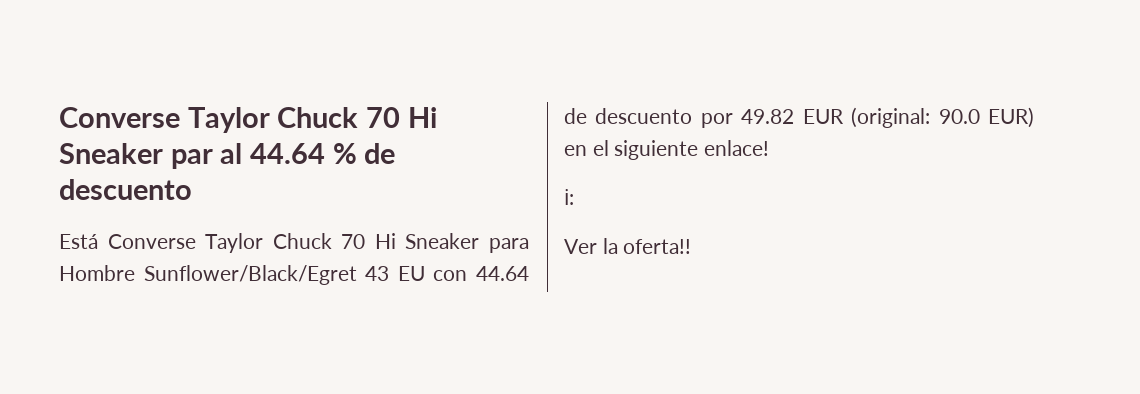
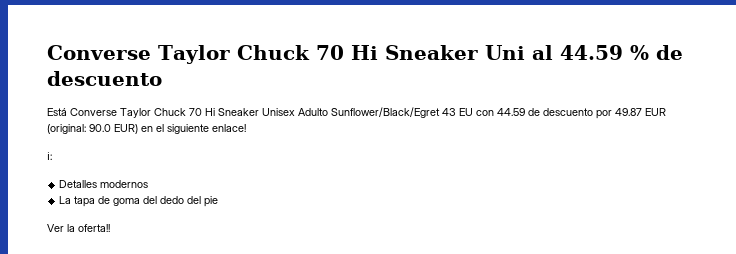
- Converse Taylor Chuck 70 Hi Sneaker par al 44.64 % de descuento
+ Converse Taylor Chuck 70 Hi Sneaker Uni al 44.59 % de descuento
- Está Converse Taylor Chuck 70 Hi Sneaker para Hombre Sunflower/Black/Egret 43 EU con 44.64 de descuento por 49.82 EUR (original: 90.0 EUR) en el siguiente enlace!
+ Está Converse Taylor Chuck 70 Hi Sneaker Unisex Adulto Sunflower/Black/Egret 43 EU con 44.59 de descuento por 49.87 EUR (original: 90.0 EUR) en el siguiente enlace!
+ Detalles modernos
+ La tapa de goma del dedo del pie

